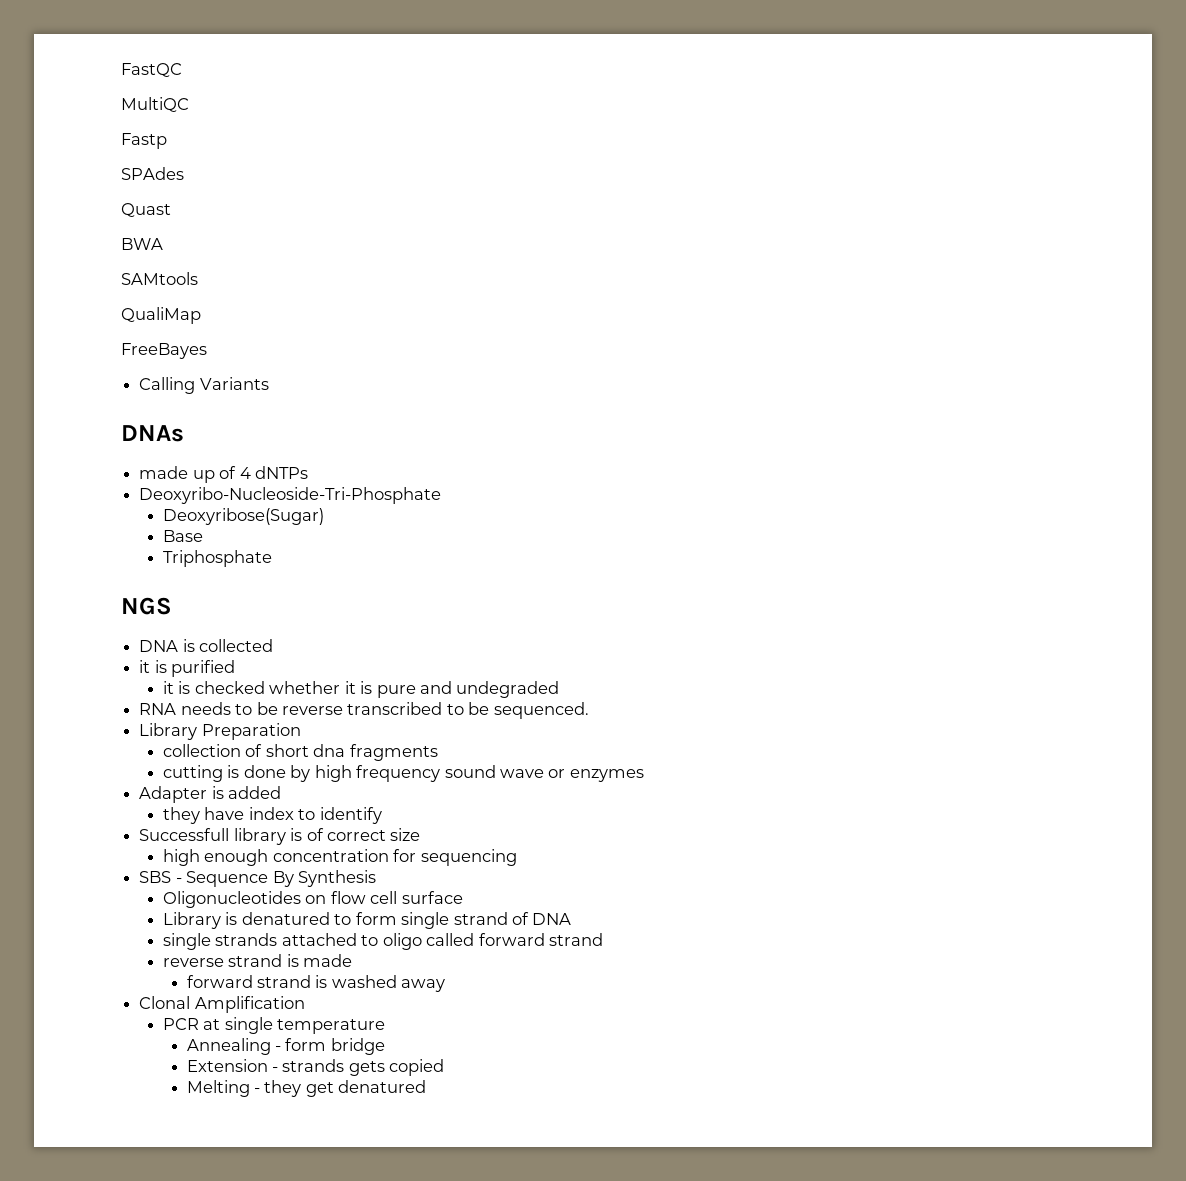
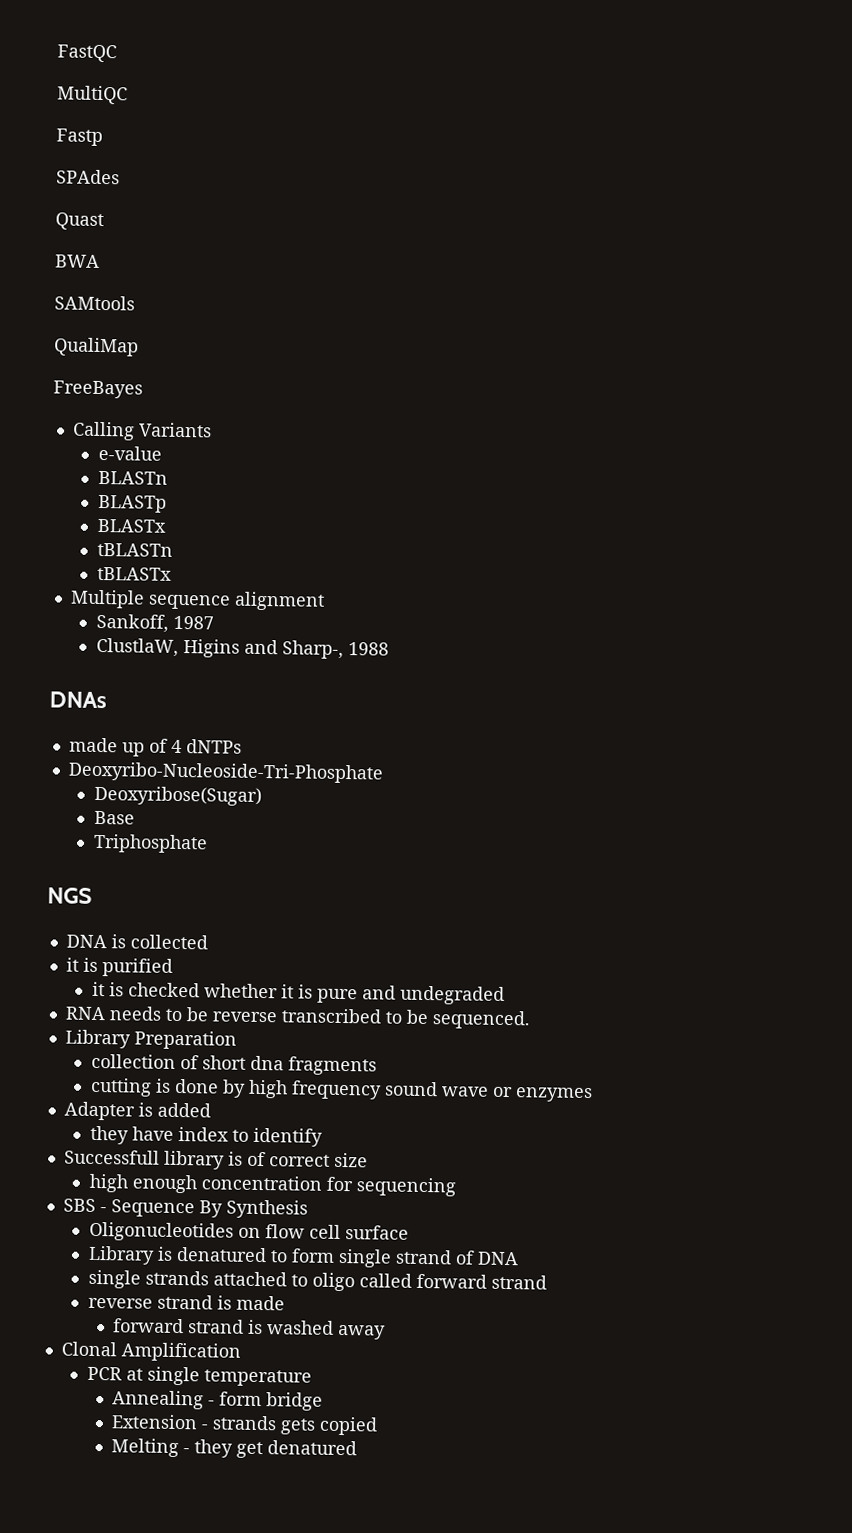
+ e-value
+ BLASTn
+ BLASTp
+ BLASTx
+ tBLASTn
+ tBLASTx
+ Multiple sequence alignment
+ Sankoff, 1987
+ ClustlaW, Higins and Sharp-, 1988

